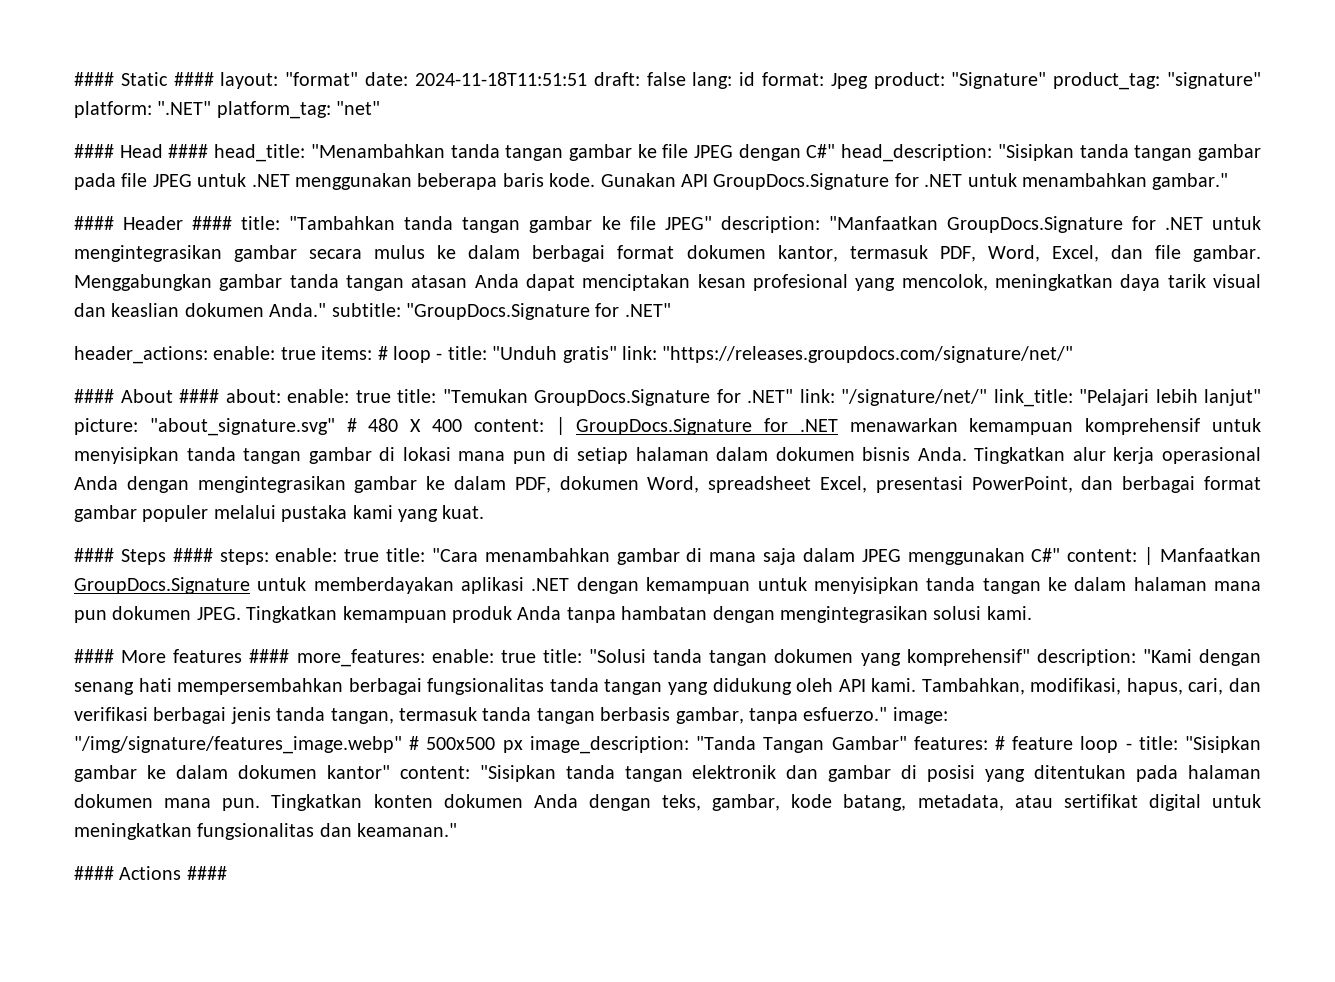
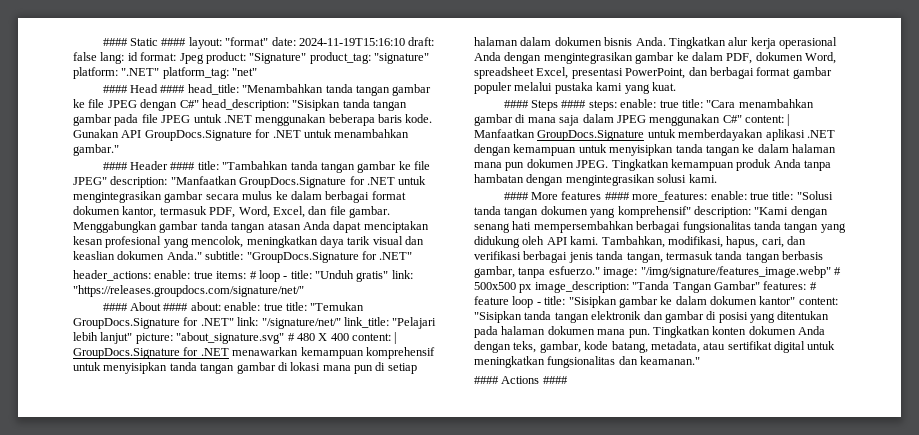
- #### Static #### layout: "format" date: 2024-11-18T11:51:51 draft: false lang: id format: Jpeg product: "Signature" product_tag: "signature" platform: ".NET" platform_tag: "net"
+ #### Static #### layout: "format" date: 2024-11-19T15:16:10 draft: false lang: id format: Jpeg product: "Signature" product_tag: "signature" platform: ".NET" platform_tag: "net"

